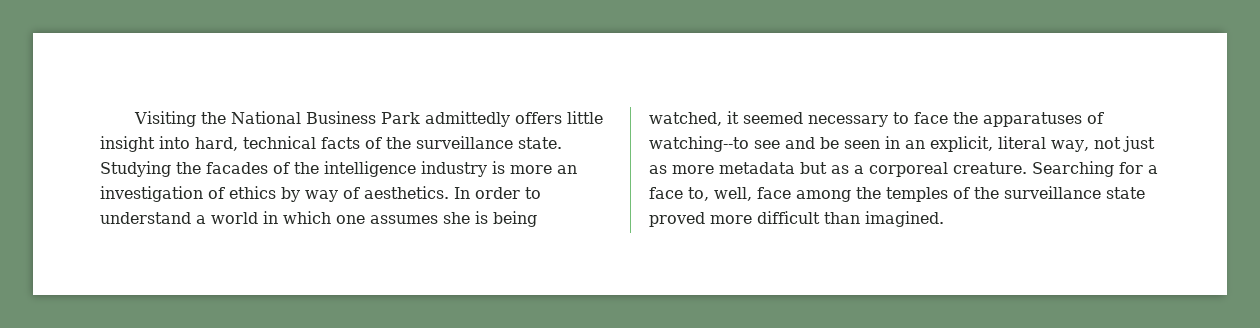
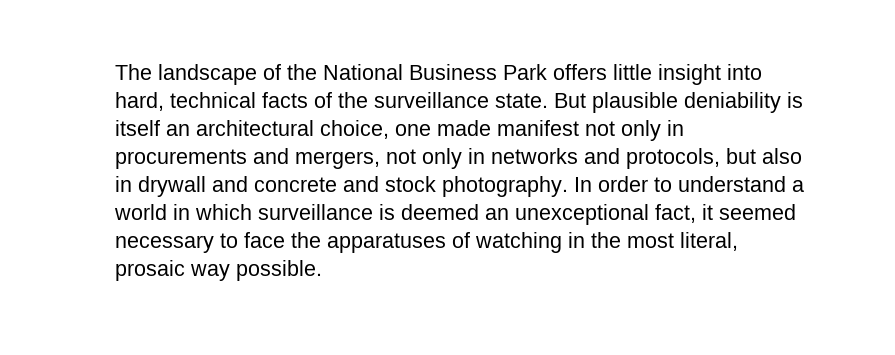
- Visiting the National Business Park admittedly offers little insight into hard, technical facts of the surveillance state.
+ The landscape of the National Business Park offers little insight into hard, technical facts of the surveillance state.
- Studying the facades of the intelligence industry is more an investigation of ethics by way of aesthetics.
+ But plausible deniability is itself an architectural choice, one made manifest not only in procurements and mergers, not only in networks and protocols, but also in drywall and concrete and stock photography.
- In order to understand a world in which one assumes she is being watched, it seemed necessary to face the apparatuses of watching--to see and be seen in an explicit, literal way, not just as more metadata but as a corporeal creature. Searching for a face to, well, face among the temples of the surveillance state proved more difficult than imagined.
+ In order to understand a world in which surveillance is deemed an unexceptional fact, it seemed necessary to face the apparatuses of watching in the most literal, prosaic way possible.

